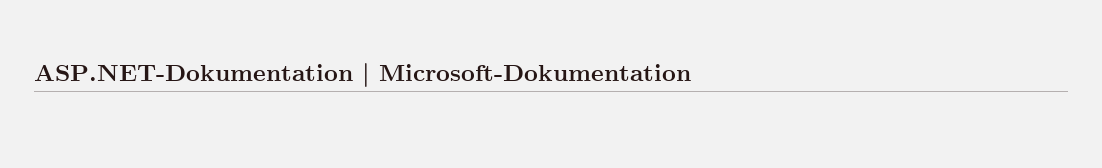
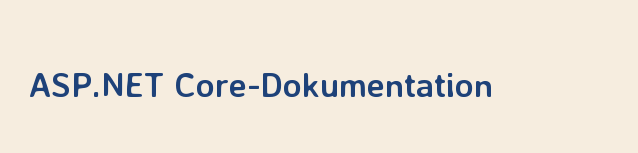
- ASP.NET-Dokumentation | Microsoft-Dokumentation
+ ASP.NET Core-Dokumentation

